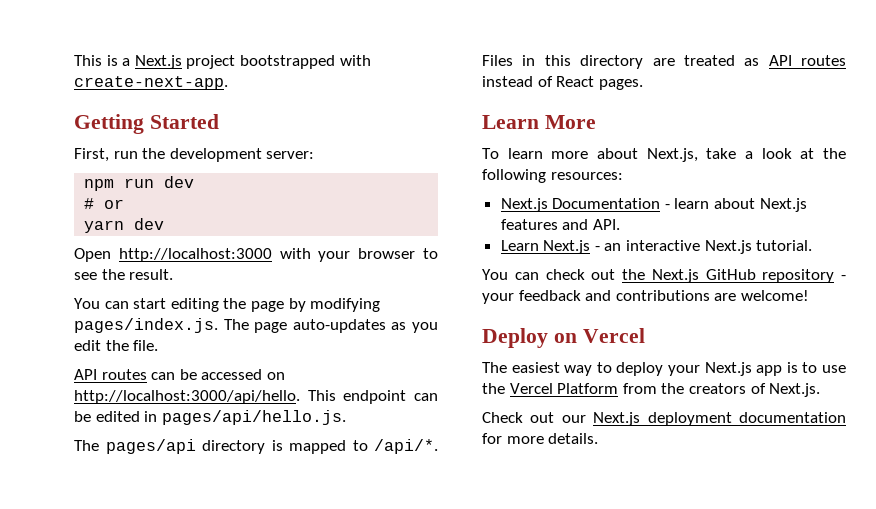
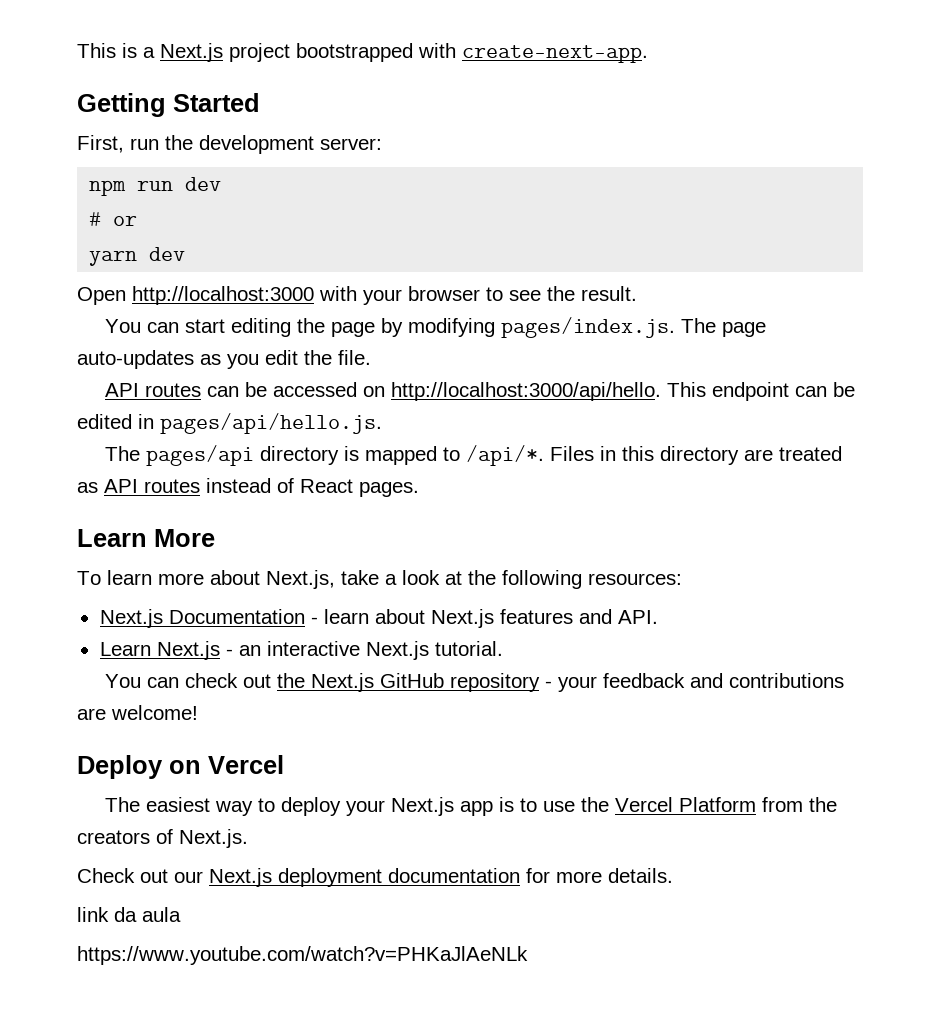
+ link da aula
+ https://www.youtube.com/watch?v=PHKaJlAeNLk

